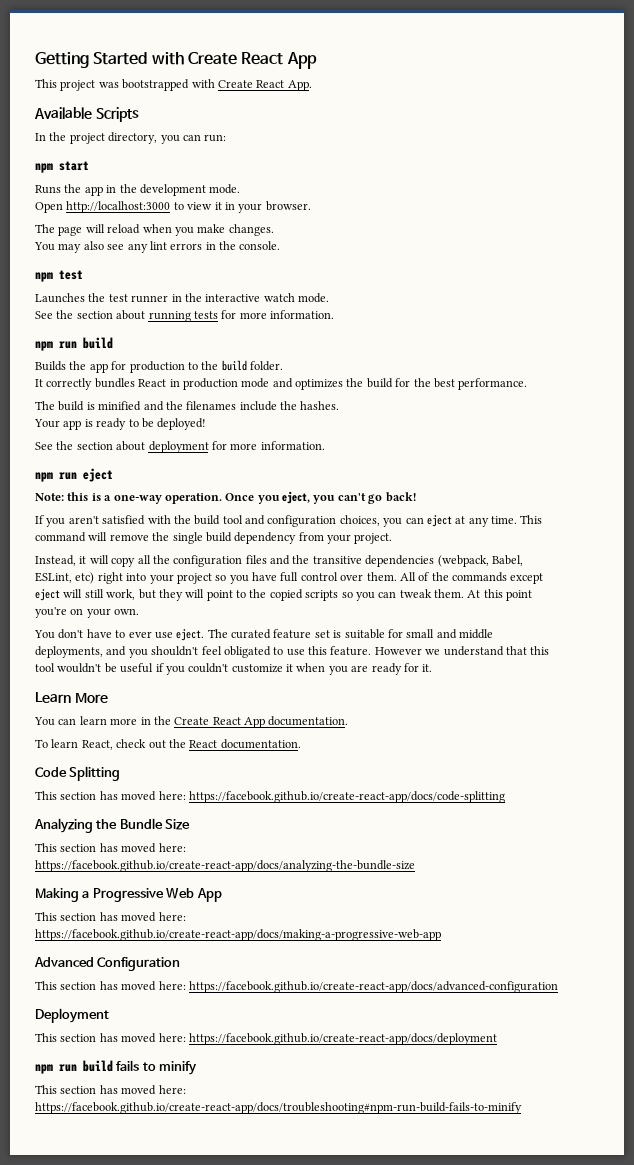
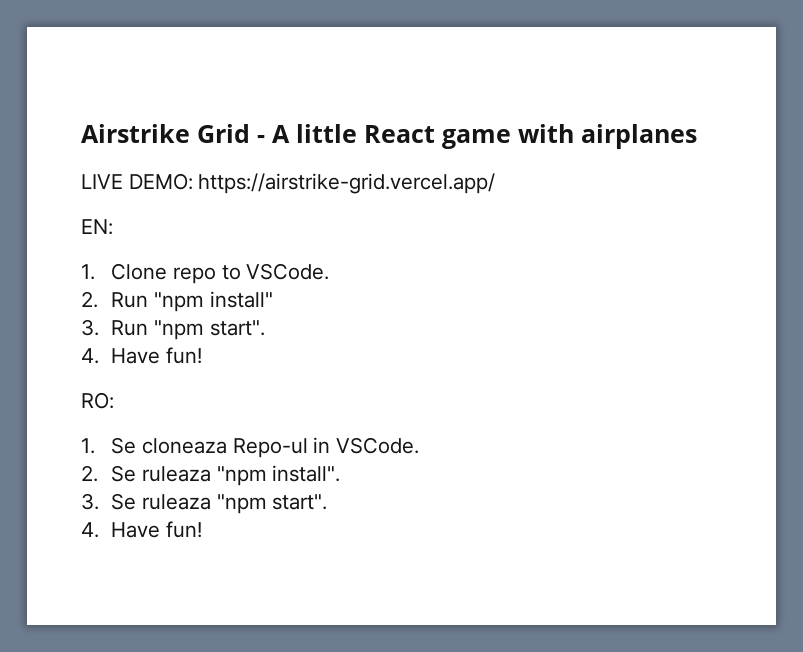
- Getting Started with Create React App
- This project was bootstrapped with Create React App.
- Available Scripts
- In the project directory, you can run:
- npm start
- Runs the app in the development mode.
- Open http://localhost:3000 to view it in your browser.
- The page will reload when you make changes.
- You may also see any lint errors in the console.
- npm test
- Launches the test runner in the interactive watch mode.
- See the section about running tests for more information.
- npm run build
- Builds the app for production to the build folder.
- It correctly bundles React in production mode and optimizes the build for the best performance.
- The build is minified and the filenames include the hashes.
- Your app is ready to be deployed!
- See the section about deployment for more information.
- npm run eject
- Note: this is a one-way operation. Once you eject, you can't go back!
- If you aren't satisfied with the build tool and configuration choices, you can eject at any time. This command will remove the single build dependency from your project.
- Instead, it will copy all the configuration files and the transitive dependencies (webpack, Babel, ESLint, etc) right into your project so you have full control over them. All of the commands except eject will still work, but they will point to the copied scripts so you can tweak them. At this point you're on your own.
- You don't have to ever use eject. The curated feature set is suitable for small and middle deployments, and you shouldn't feel obligated to use this feature. However we understand that this tool wouldn't be useful if you couldn't customize it when you are ready for it.
- Learn More
- You can learn more in the Create React App documentation.
- To learn React, check out the React documentation.
- Code Splitting
- This section has moved here: https://facebook.github.io/create-react-app/docs/code-splitting
- Analyzing the Bundle Size
- This section has moved here: https://facebook.github.io/create-react-app/docs/analyzing-the-bundle-size
- Making a Progressive Web App
- This section has moved here: https://facebook.github.io/create-react-app/docs/making-a-progressive-web-app
- Advanced Configuration
- This section has moved here: https://facebook.github.io/create-react-app/docs/advanced-configuration
- Deployment
- This section has moved here: https://facebook.github.io/create-react-app/docs/deployment
- npm run build fails to minify
- This section has moved here: https://facebook.github.io/create-react-app/docs/troubleshooting#npm-run-build-fails-to-minify
+ Airstrike Grid - A little React game with airplanes
+ LIVE DEMO: https://airstrike-grid.vercel.app/
+ EN:
+ 1. Clone repo to VSCode.
+ 2. Run "npm install"
+ 3. Run "npm start".
+ 4. Have fun!
+ RO:
+ 1. Se cloneaza Repo-ul in VSCode.
+ 2. Se ruleaza "npm install".
+ 3. Se ruleaza "npm start".
+ 4. Have fun!

